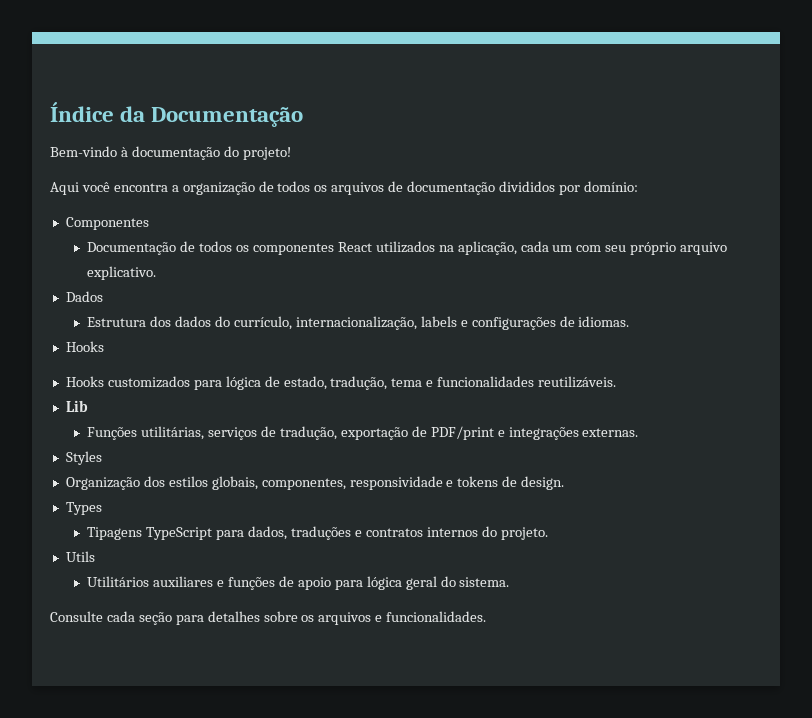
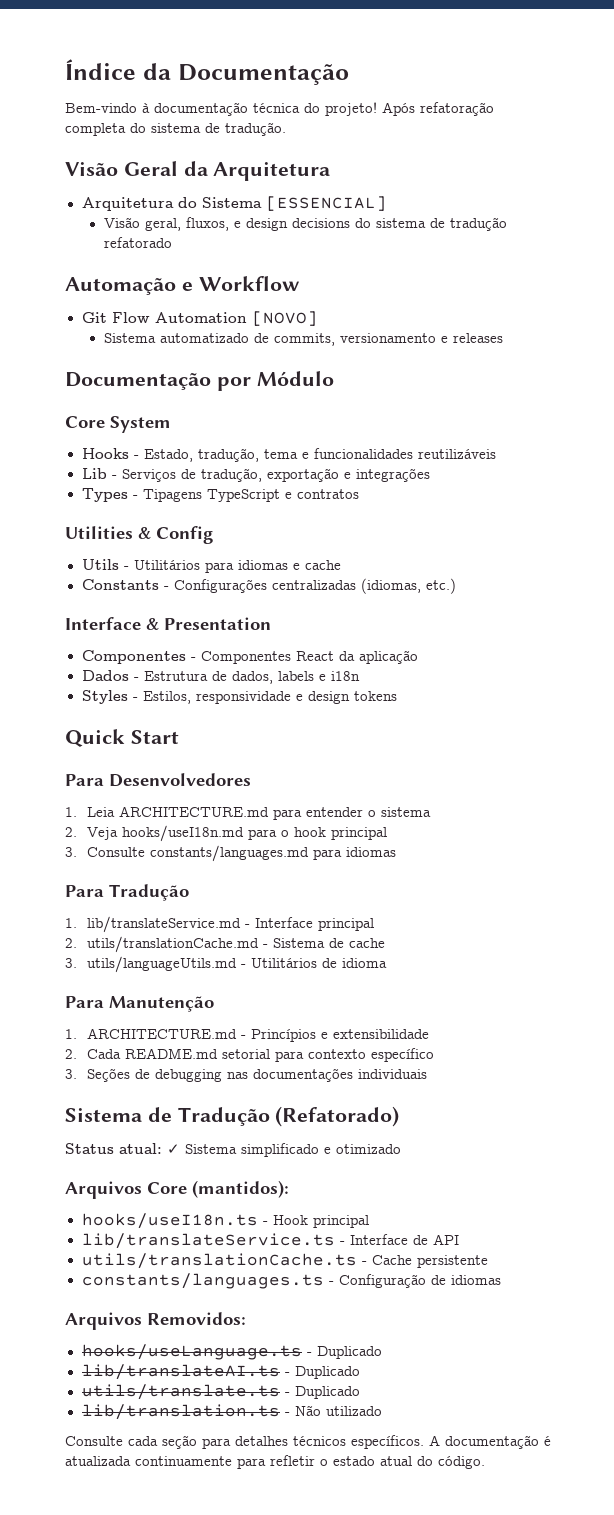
- Bem-vindo à documentação do projeto!
- Aqui você encontra a organização de todos os arquivos de documentação divididos por domínio:
- Componentes
- Documentação de todos os componentes React utilizados na aplicação, cada um com seu próprio arquivo explicativo.
- Dados
- Estrutura dos dados do currículo, internacionalização, labels e configurações de idiomas.
- Hooks
- Hooks customizados para lógica de estado, tradução, tema e funcionalidades reutilizáveis.
+ Bem-vindo à documentação técnica do projeto! Após refatoração completa do sistema de tradução.
+ Visão Geral da Arquitetura
+ Arquitetura do Sistema [ESSENCIAL]
+ Visão geral, fluxos, e design decisions do sistema de tradução refatorado
+ Automação e Workflow
+ Git Flow Automation [NOVO]
+ Sistema automatizado de commits, versionamento e releases
+ Documentação por Módulo
+ Core System
+ Hooks - Estado, tradução, tema e funcionalidades reutilizáveis
- Lib
- Funções utilitárias, serviços de tradução, exportação de PDF/print e integrações externas.
- Styles
- Organização dos estilos globais, componentes, responsividade e tokens de design.
- Types
- Tipagens TypeScript para dados, traduções e contratos internos do projeto.
- Utils
- Utilitários auxiliares e funções de apoio para lógica geral do sistema.
+ Lib - Serviços de tradução, exportação e integrações
+ Types - Tipagens TypeScript e contratos
+ Utilities & Config
+ Utils - Utilitários para idiomas e cache
+ Constants - Configurações centralizadas (idiomas, etc.)
+ Interface & Presentation
+ Componentes - Componentes React da aplicação
+ Dados - Estrutura de dados, labels e i18n
+ Styles - Estilos, responsividade e design tokens
+ Quick Start
+ Para Desenvolvedores
+ 1. Leia ARCHITECTURE.md para entender o sistema
+ 2. Veja hooks/useI18n.md para o hook principal
+ 3. Consulte constants/languages.md para idiomas
+ Para Tradução
+ 1. lib/translateService.md - Interface principal
+ 2. utils/translationCache.md - Sistema de cache
+ 3. utils/languageUtils.md - Utilitários de idioma
+ Para Manutenção
+ 1. ARCHITECTURE.md - Princípios e extensibilidade
+ 2. Cada README.md setorial para contexto específico
+ 3. Seções de debugging nas documentações individuais
+ Sistema de Tradução (Refatorado)
+ Status atual: ✓ Sistema simplificado e otimizado
+ Arquivos Core (mantidos):
+ hooks/useI18n.ts - Hook principal
+ lib/translateService.ts - Interface de API
+ utils/translationCache.ts - Cache persistente
+ constants/languages.ts - Configuração de idiomas
+ Arquivos Removidos:
+ hooks/useLanguage.ts - Duplicado
+ lib/translateAI.ts - Duplicado
+ utils/translate.ts - Duplicado
+ lib/translation.ts - Não utilizado
- Consulte cada seção para detalhes sobre os arquivos e funcionalidades.
+ Consulte cada seção para detalhes técnicos específicos. A documentação é atualizada continuamente para refletir o estado atual do código.

